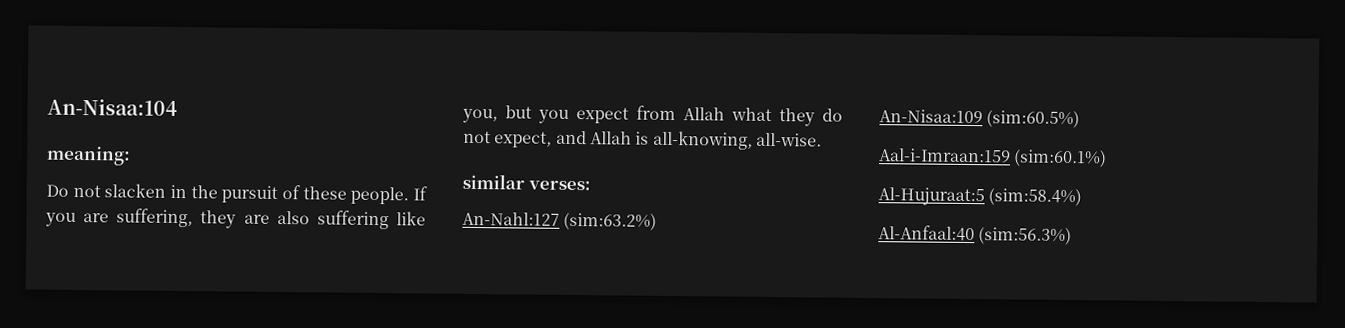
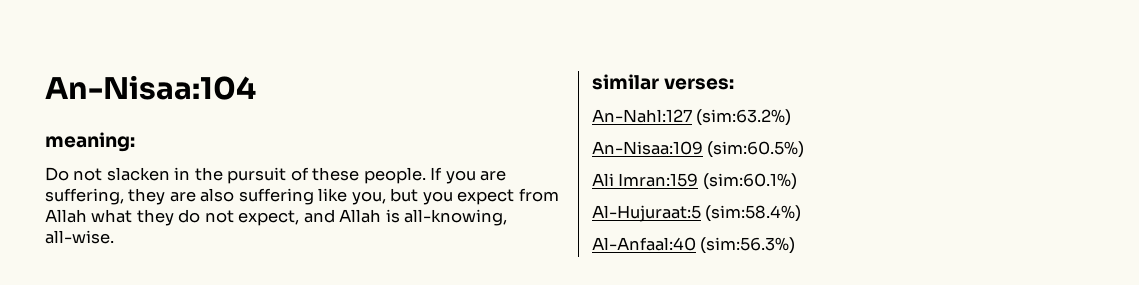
- Aal-i-Imraan:159 (sim:60.1%)
+ Ali Imran:159 (sim:60.1%)

